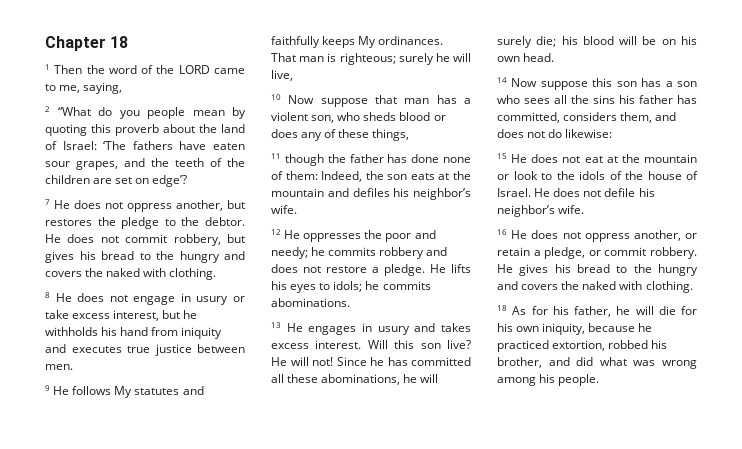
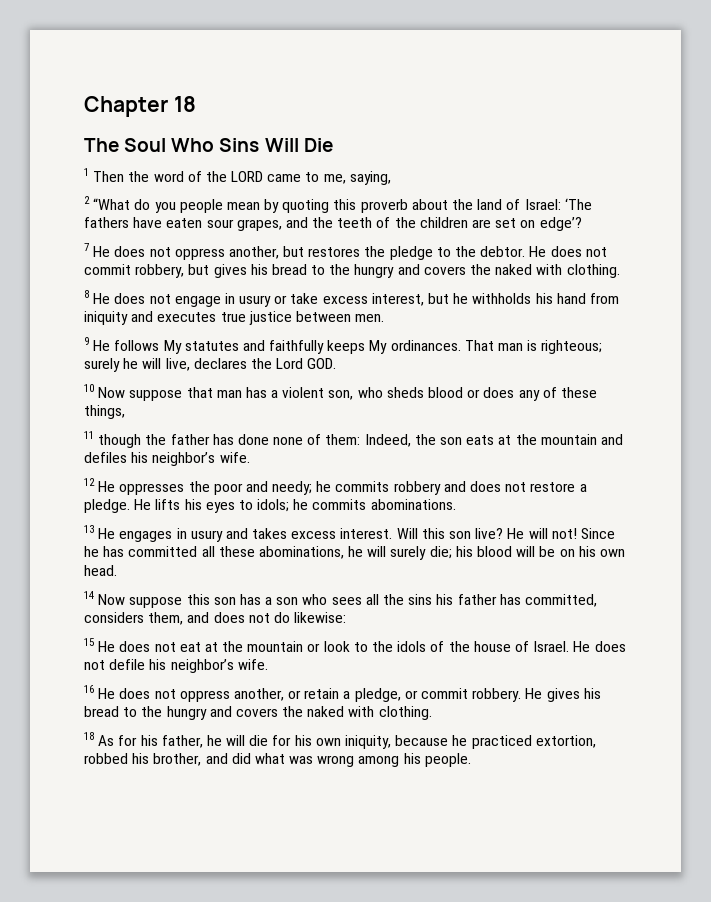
+ The Soul Who Sins Will Die
- That man is righteous; surely he will live,
+ That man is righteous; surely he will live, declares the Lord GOD.

